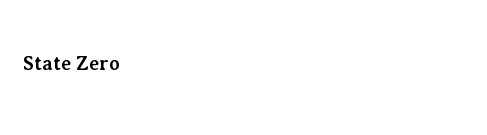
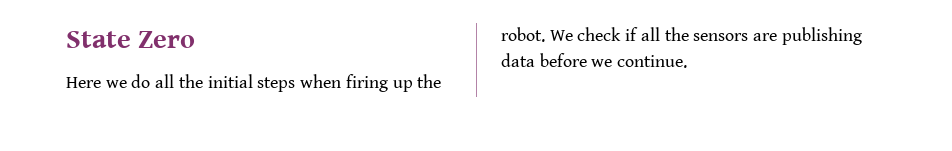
+ Here we do all the initial steps when firing up the robot. We check if all the sensors are publishing data before we continue.

